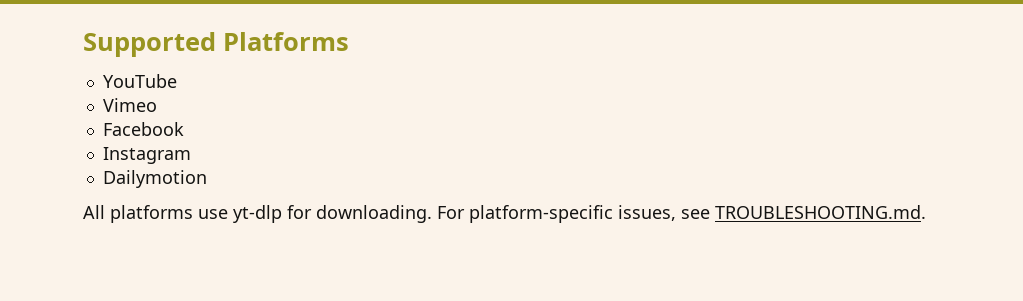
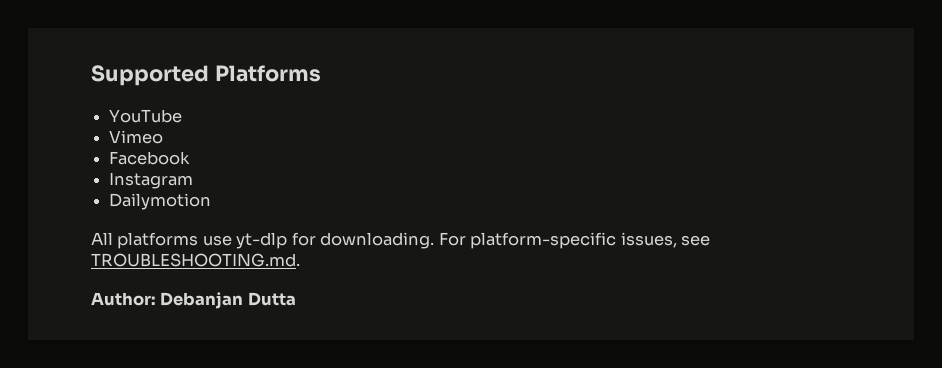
+ Author: Debanjan Dutta

